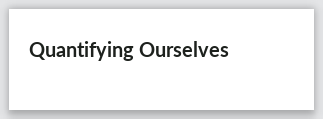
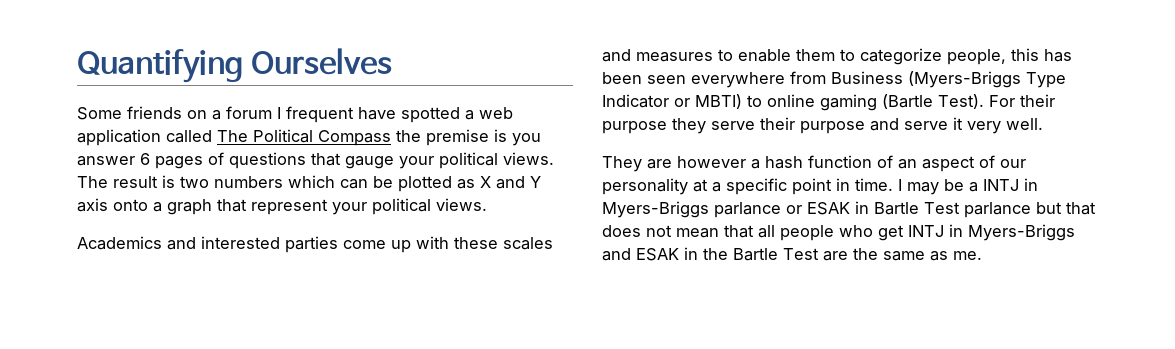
+ Some friends on a forum I frequent have spotted a web application called The Political Compass the premise is you answer 6 pages of questions that gauge your political views. The result is two numbers which can be plotted as X and Y axis onto a graph that represent your political views.
+ Academics and interested parties come up with these scales and measures to enable them to categorize people, this has been seen everywhere from Business (Myers-Briggs Type Indicator or MBTI) to online gaming (Bartle Test). For their purpose they serve their purpose and serve it very well.
+ They are however a hash function of an aspect of our personality at a specific point in time. I may be a INTJ in Myers-Briggs parlance or ESAK in Bartle Test parlance but that does not mean that all people who get INTJ in Myers-Briggs and ESAK in the Bartle Test are the same as me.

